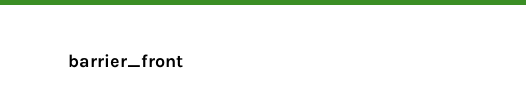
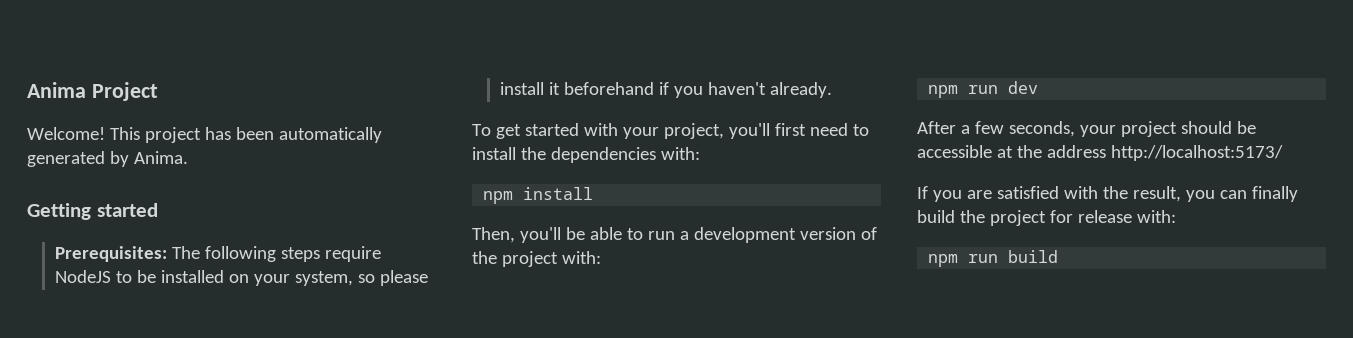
- barrier_front
+ Anima Project
+ Welcome! This project has been automatically generated by Anima.
+ Getting started
+ Prerequisites: The following steps require NodeJS to be installed on your system, so please install it beforehand if you haven't already.
+ To get started with your project, you'll first need to install the dependencies with:
+ npm install
+ Then, you'll be able to run a development version of the project with:
+ npm run dev
+ After a few seconds, your project should be accessible at the address http://localhost:5173/
+ If you are satisfied with the result, you can finally build the project for release with:
+ npm run build

